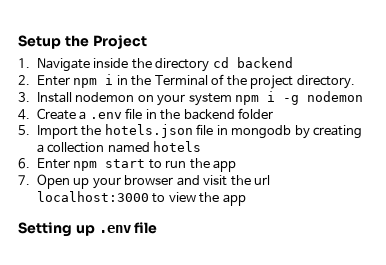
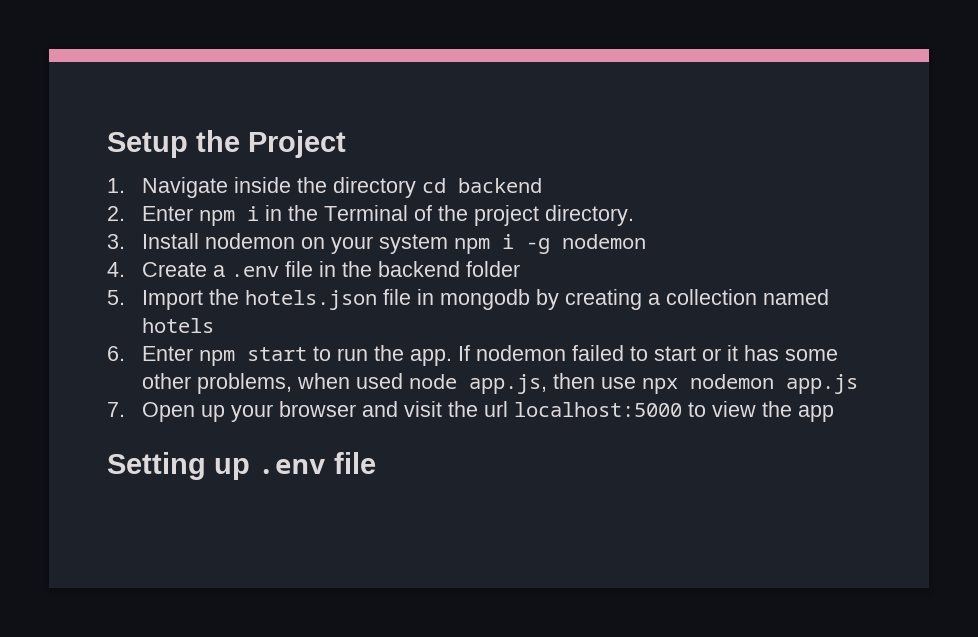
- 6. Enter npm start to run the app
+ 6. Enter npm start to run the app. If nodemon failed to start or it has some other problems, when used node app.js, then use npx nodemon app.js
- 7. Open up your browser and visit the url localhost:3000 to view the app
+ 7. Open up your browser and visit the url localhost:5000 to view the app

